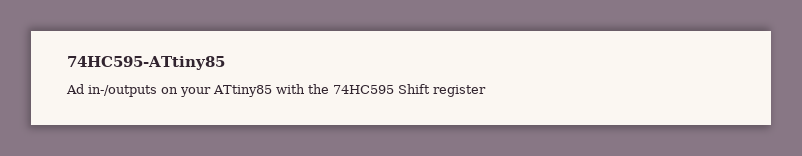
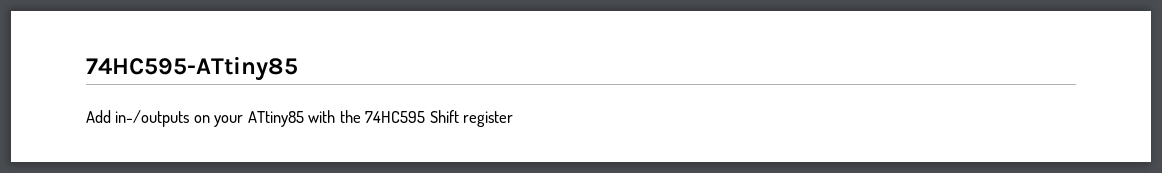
- Ad in-/outputs on your ATtiny85 with the 74HC595 Shift register
+ Add in-/outputs on your ATtiny85 with the 74HC595 Shift register

